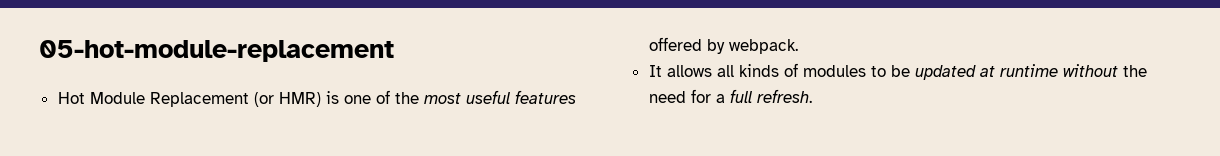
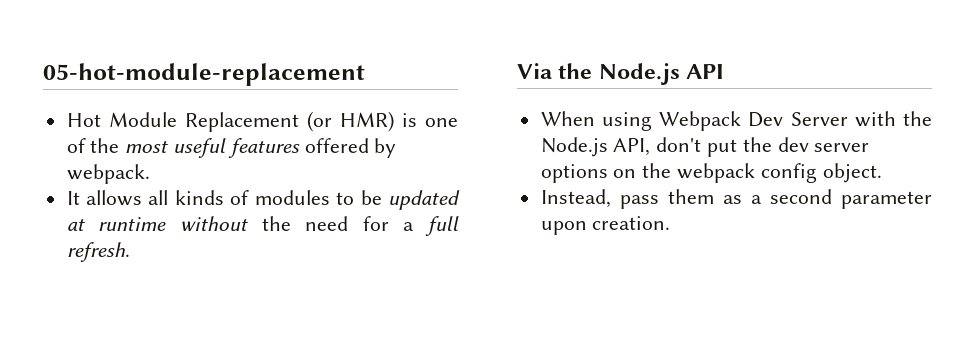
+ Via the Node.js API
+ When using Webpack Dev Server with the Node.js API, don't put the dev server options on the webpack config object.
+ Instead, pass them as a second parameter upon creation.

